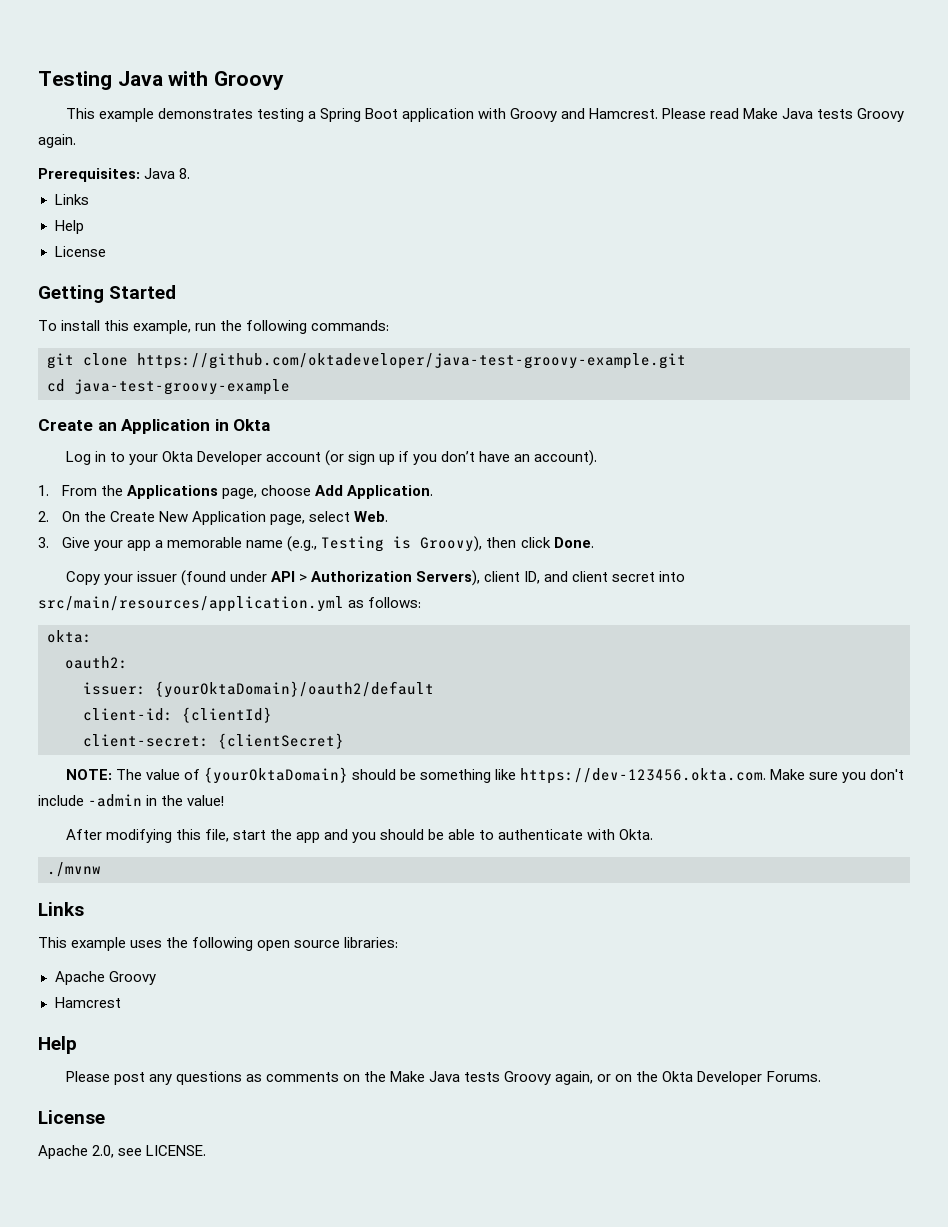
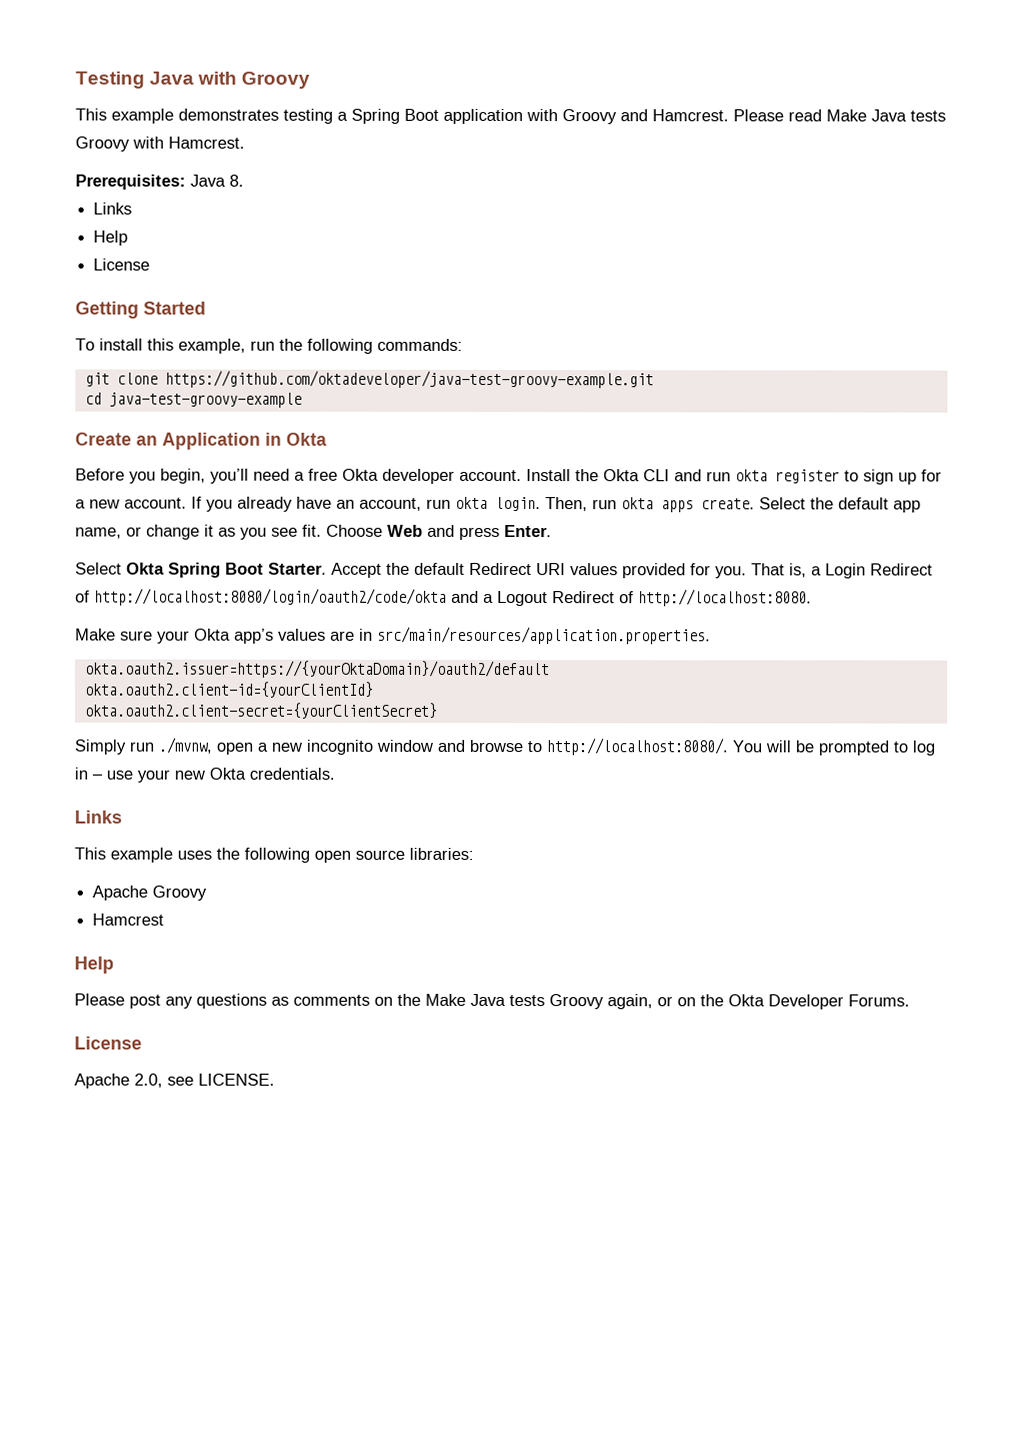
- Please read Make Java tests Groovy again.
+ Please read Make Java tests Groovy with Hamcrest.
- Log in to your Okta Developer account (or sign up if you don’t have an account).
- 1. From the Applications page, choose Add Application.
- 2. On the Create New Application page, select Web.
- 3. Give your app a memorable name (e.g., Testing is Groovy), then click Done.
- Copy your issuer (found under API > Authorization Servers), client ID, and client secret into src/main/resources/application.yml as follows:
- okta:
- oauth2:
- issuer: {yourOktaDomain}/oauth2/default
- client-id: {clientId}
- client-secret: {clientSecret}
- NOTE: The value of {yourOktaDomain} should be something like https://dev-123456.okta.com. Make sure you don't include -admin in the value!
- After modifying this file, start the app and you should be able to authenticate with Okta.
- ./mvnw
+ Before you begin, you’ll need a free Okta developer account. Install the Okta CLI and run okta register to sign up for a new account. If you already have an account, run okta login. Then, run okta apps create. Select the default app name, or change it as you see fit. Choose Web and press Enter.
+ Select Okta Spring Boot Starter. Accept the default Redirect URI values provided for you. That is, a Login Redirect of http://localhost:8080/login/oauth2/code/okta and a Logout Redirect of http://localhost:8080.
+ Make sure your Okta app’s values are in src/main/resources/application.properties.
+ okta.oauth2.issuer=https://{yourOktaDomain}/oauth2/default
+ okta.oauth2.client-id={yourClientId}
+ okta.oauth2.client-secret={yourClientSecret}
+ Simply run ./mvnw, open a new incognito window and browse to http://localhost:8080/. You will be prompted to log in – use your new Okta credentials.

